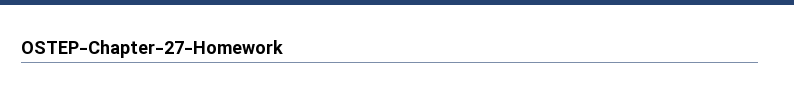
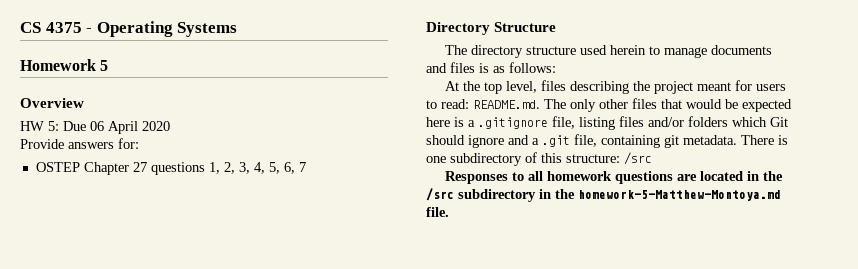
- OSTEP-Chapter-27-Homework
+ CS 4375 - Operating Systems
+ Homework 5
+ Overview
+ HW 5: Due 06 April 2020
+ Provide answers for:
+ OSTEP Chapter 27 questions 1, 2, 3, 4, 5, 6, 7
+ Directory Structure
+ The directory structure used herein to manage documents and files is as follows:
+ At the top level, files describing the project meant for users to read: README.md. The only other files that would be expected here is a .gitignore file, listing files and/or folders which Git should ignore and a .git file, containing git metadata. There is one subdirectory of this structure: /src
+ Responses to all homework questions are located in the /src subdirectory in the homework-5-Matthew-Montoya.md file.

